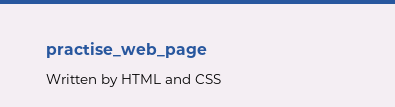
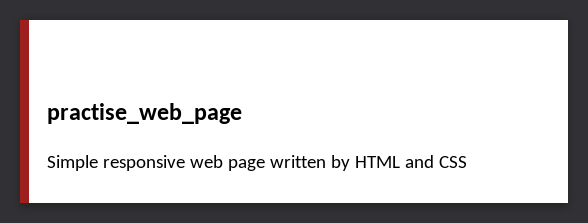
- Written by HTML and CSS
+ Simple responsive web page written by HTML and CSS

